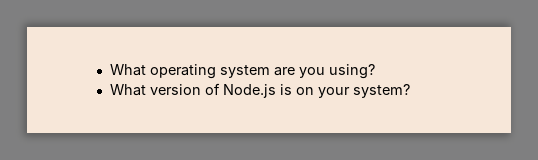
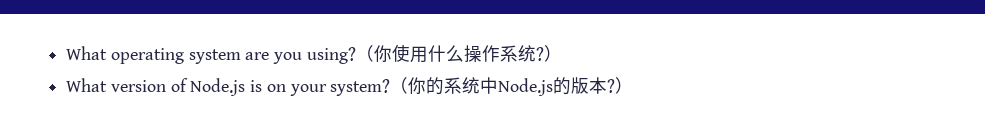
+ （你使用什么操作系统?）
+ （你的系统中Node.js的版本?）

